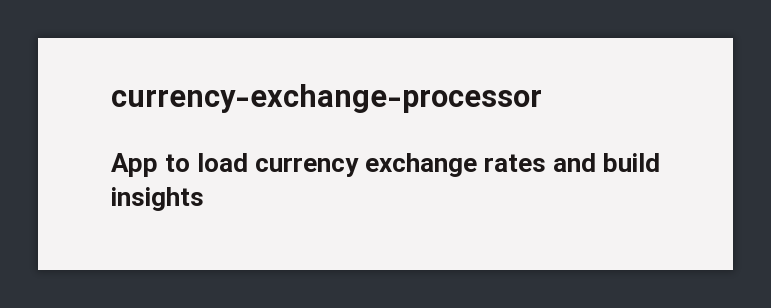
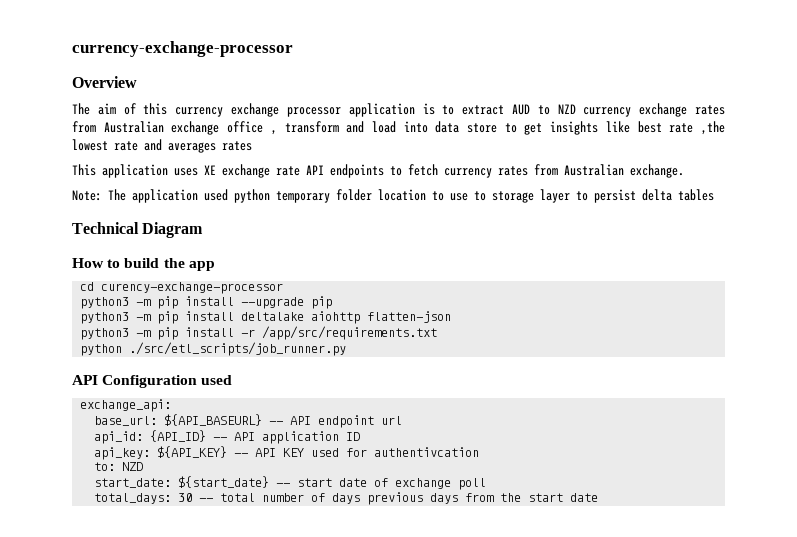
- App to load currency exchange rates and build insights
+ Overview
+ The aim of this currency exchange processor application is to extract AUD to NZD currency exchange rates from Australian exchange office , transform and load into data store to get insights like best rate ,the lowest rate and averages rates
+ This application uses XE exchange rate API endpoints to fetch currency rates from Australian exchange.
+ Note: The application used python temporary folder location to use to storage layer to persist delta tables
+ Technical Diagram
+ How to build the app
+ cd curency-exchange-processor
+ python3 -m pip install --upgrade pip
+ python3 -m pip install deltalake aiohttp flatten-json
+ python3 -m pip install -r /app/src/requirements.txt
+ python ./src/etl_scripts/job_runner.py
+ API Configuration used
+ exchange_api:
+ base_url: ${API_BASEURL} -- API endpoint url
+ api_id: {API_ID} -- API application ID
+ api_key: ${API_KEY} -- API KEY used for authentivcation
+ to: NZD
+ start_date: ${start_date} -- start date of exchange poll
+ total_days: 30 -- total number of days previous days from the start date

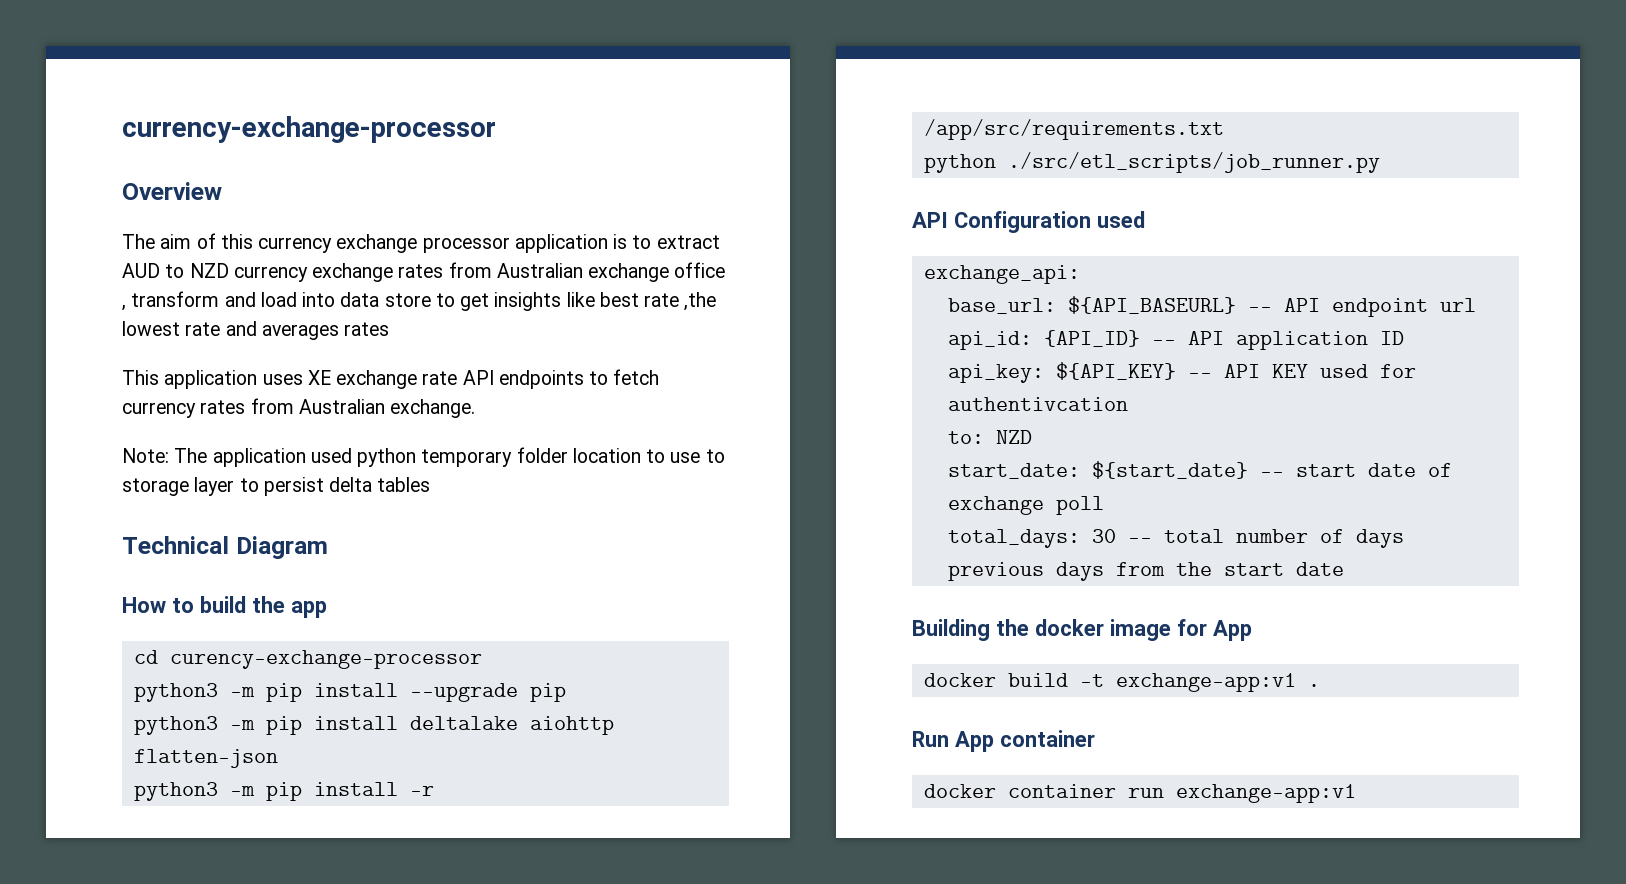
+ Building the docker image for App
+ docker build -t exchange-app:v1 .
+ Run App container
+ docker container run exchange-app:v1

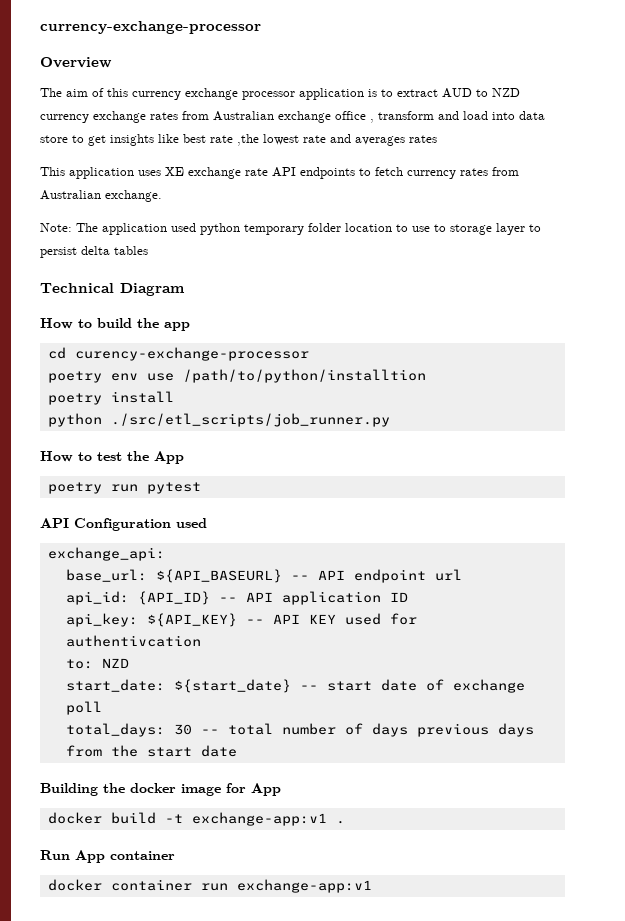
- python3 -m pip install --upgrade pip
- python3 -m pip install deltalake aiohttp flatten-json
- python3 -m pip install -r /app/src/requirements.txt
+ poetry env use /path/to/python/installtion
+ poetry install
  python ./src/etl_scripts/job_runner.py
+ How to test the App
+ poetry run pytest

